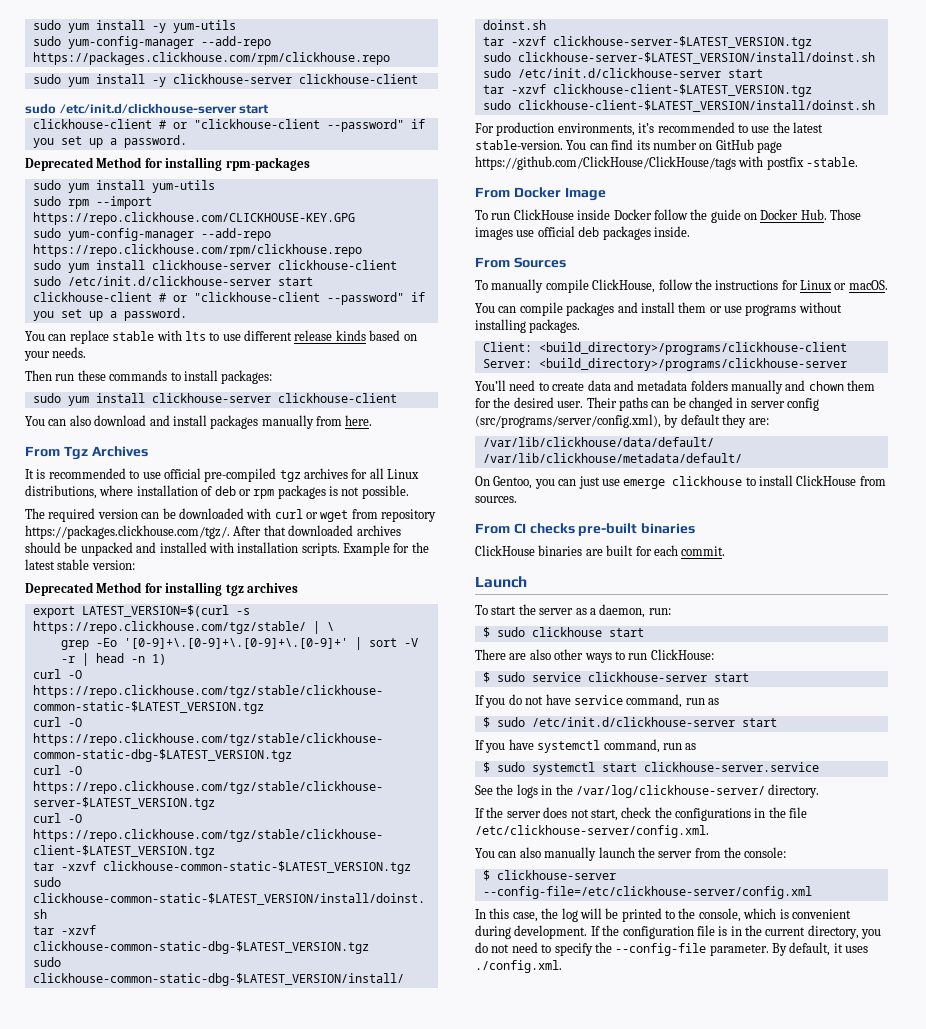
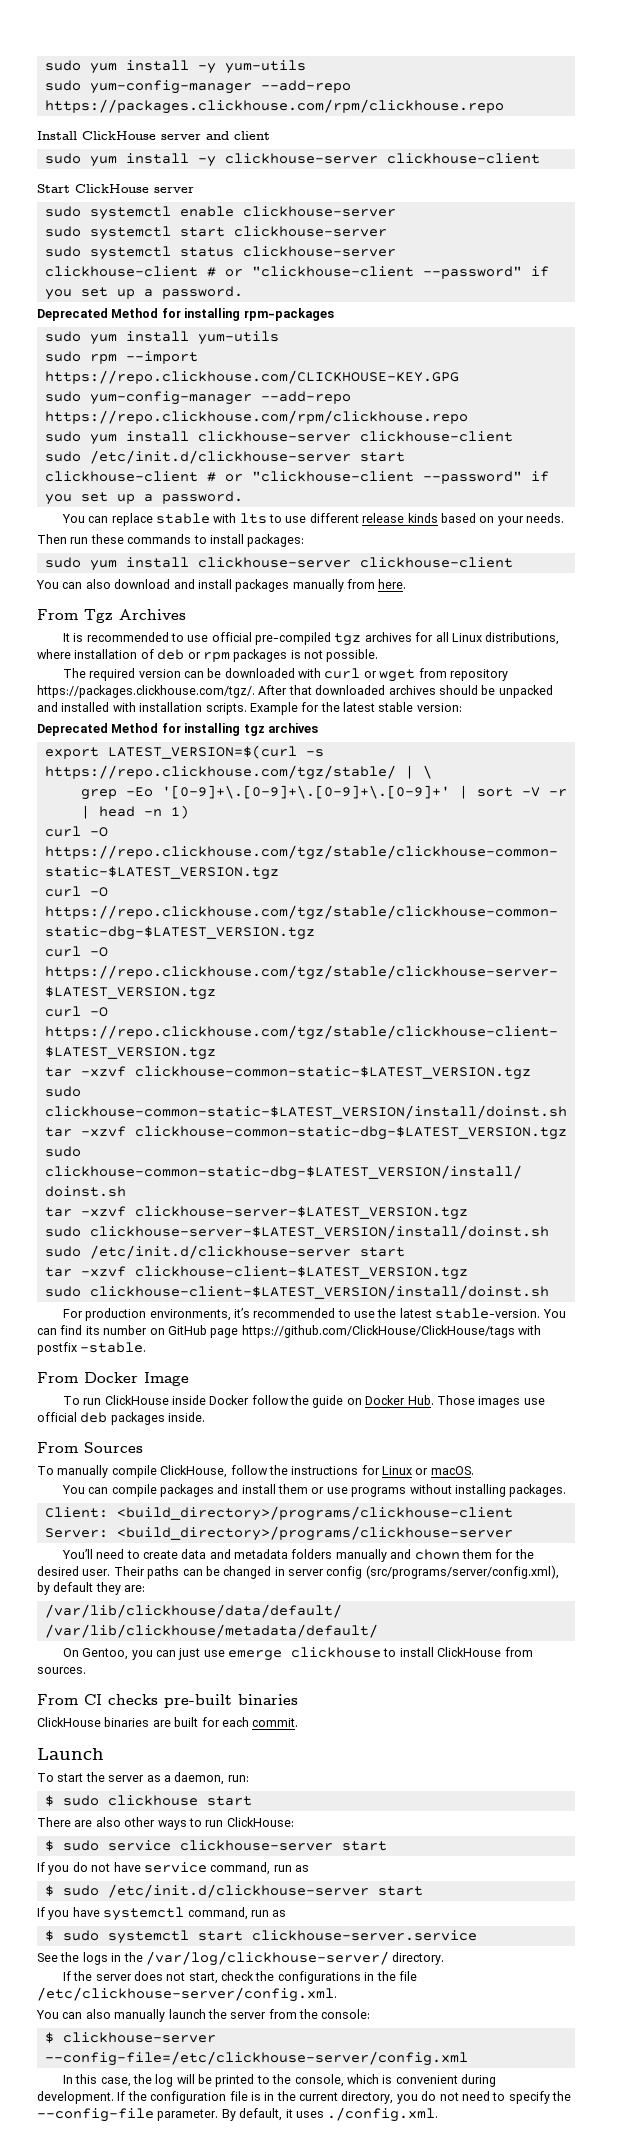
+ Install ClickHouse server and client
  sudo yum install -y clickhouse-server clickhouse-client
- sudo /etc/init.d/clickhouse-server start
+ Start ClickHouse server
+ sudo systemctl enable clickhouse-server
+ sudo systemctl start clickhouse-server
+ sudo systemctl status clickhouse-server

